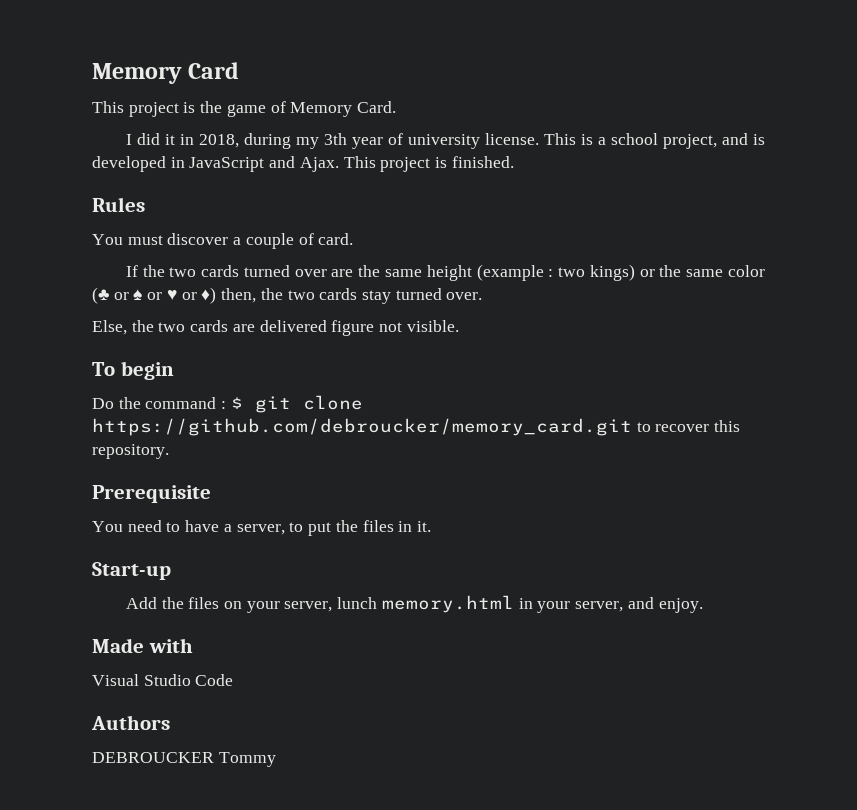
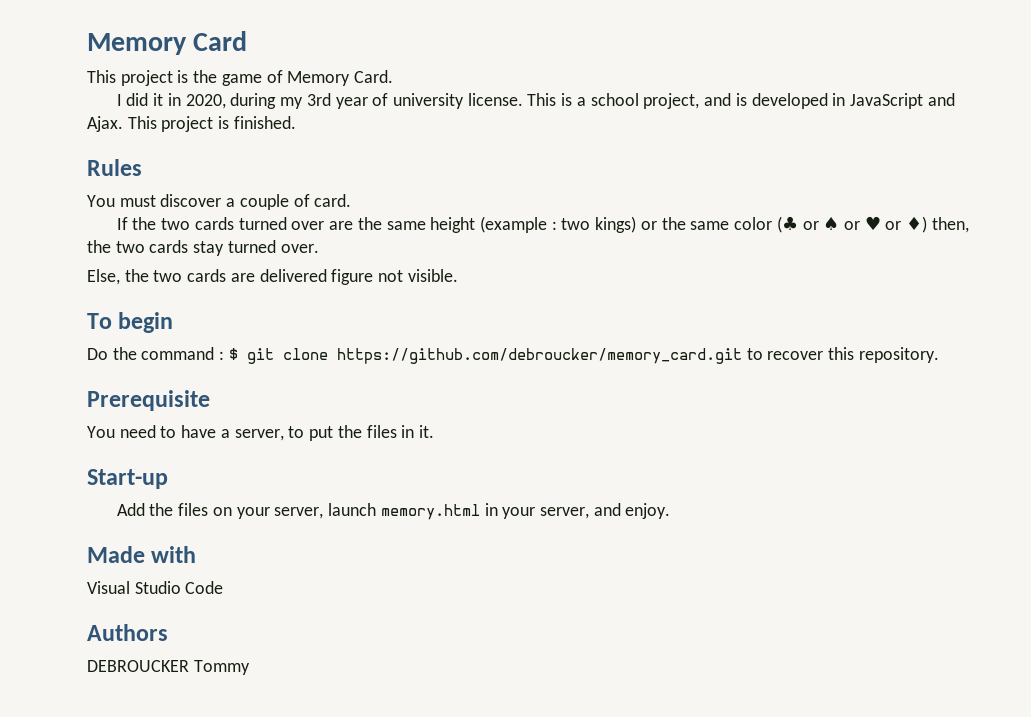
- I did it in 2018, during my 3th year of university license.
+ I did it in 2020, during my 3rd year of university license.
- Add the files on your server, lunch memory.html in your server, and enjoy.
+ Add the files on your server, launch memory.html in your server, and enjoy.

